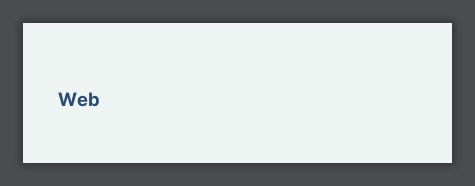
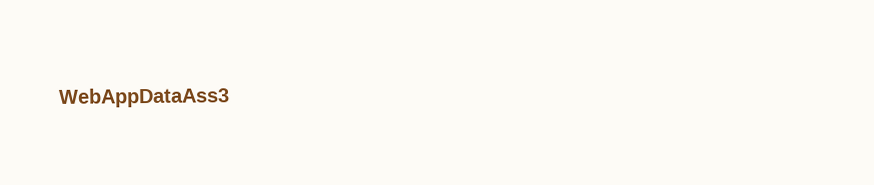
- Web
+ WebAppDataAss3

